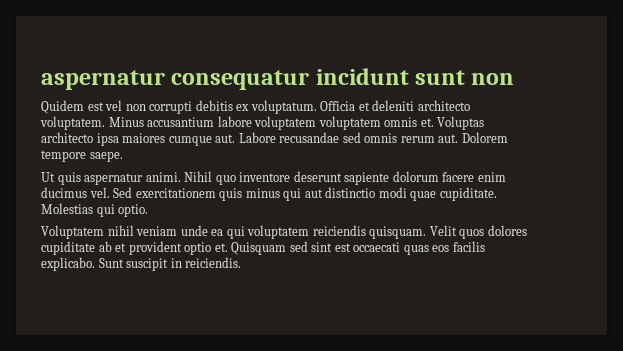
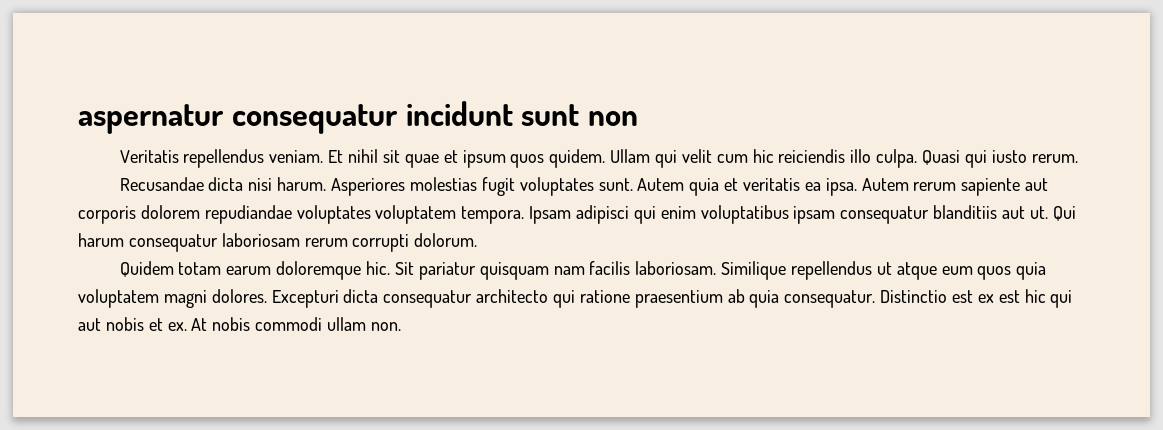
- Quidem est vel non corrupti debitis ex voluptatum. Officia et deleniti architecto voluptatem. Minus accusantium labore voluptatem voluptatem omnis et. Voluptas architecto ipsa maiores cumque aut. Labore recusandae sed omnis rerum aut. Dolorem tempore saepe.
- Ut quis aspernatur animi. Nihil quo inventore deserunt sapiente dolorum facere enim ducimus vel. Sed exercitationem quis minus qui aut distinctio modi quae cupiditate. Molestias qui optio.
- Voluptatem nihil veniam unde ea qui voluptatem reiciendis quisquam. Velit quos dolores cupiditate ab et provident optio et. Quisquam sed sint est occaecati quas eos facilis explicabo. Sunt suscipit in reiciendis.
+ Veritatis repellendus veniam. Et nihil sit quae et ipsum quos quidem. Ullam qui velit cum hic reiciendis illo culpa. Quasi qui iusto rerum.
+ Recusandae dicta nisi harum. Asperiores molestias fugit voluptates sunt. Autem quia et veritatis ea ipsa. Autem rerum sapiente aut corporis dolorem repudiandae voluptates voluptatem tempora. Ipsam adipisci qui enim voluptatibus ipsam consequatur blanditiis aut ut. Qui harum consequatur laboriosam rerum corrupti dolorum.
+ Quidem totam earum doloremque hic. Sit pariatur quisquam nam facilis laboriosam. Similique repellendus ut atque eum quos quia voluptatem magni dolores. Excepturi dicta consequatur architecto qui ratione praesentium ab quia consequatur. Distinctio est ex est hic qui aut nobis et ex. At nobis commodi ullam non.

